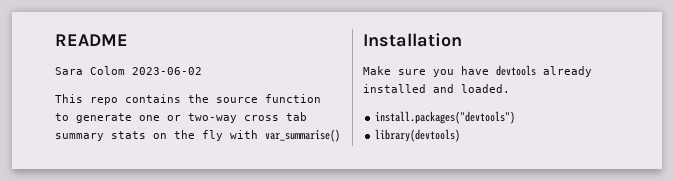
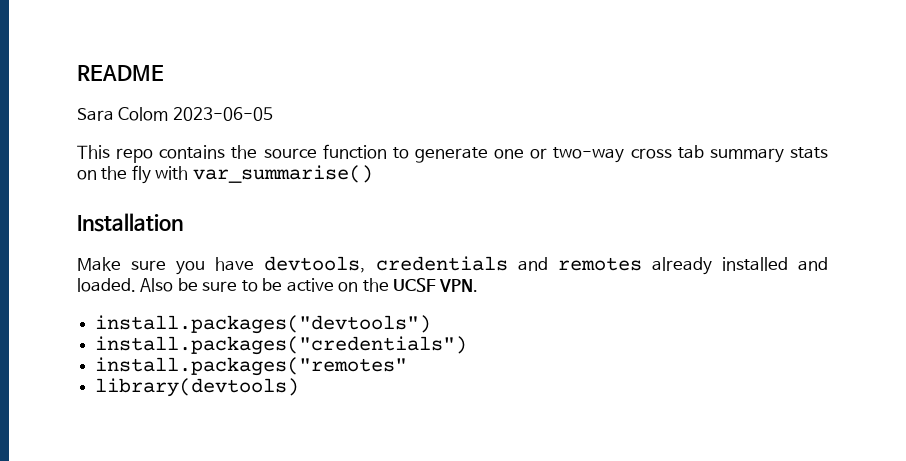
- Sara Colom 2023-06-02
+ Sara Colom 2023-06-05
- Make sure you have devtools already installed and loaded.
+ Make sure you have devtools, credentials and remotes already installed and loaded. Also be sure to be active on the UCSF VPN.
+ install.packages("credentials")
+ install.packages("remotes"

